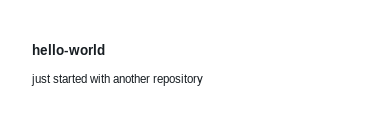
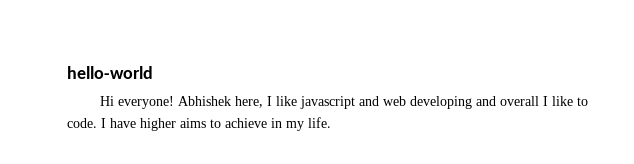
- just started with another repository
+ Hi everyone! Abhishek here, I like javascript and web developing and overall I like to code. I have higher aims to achieve in my life.

